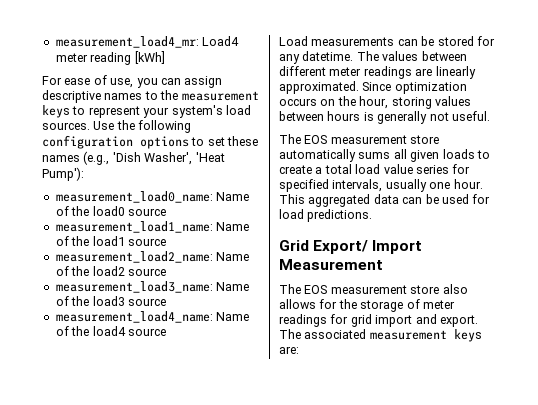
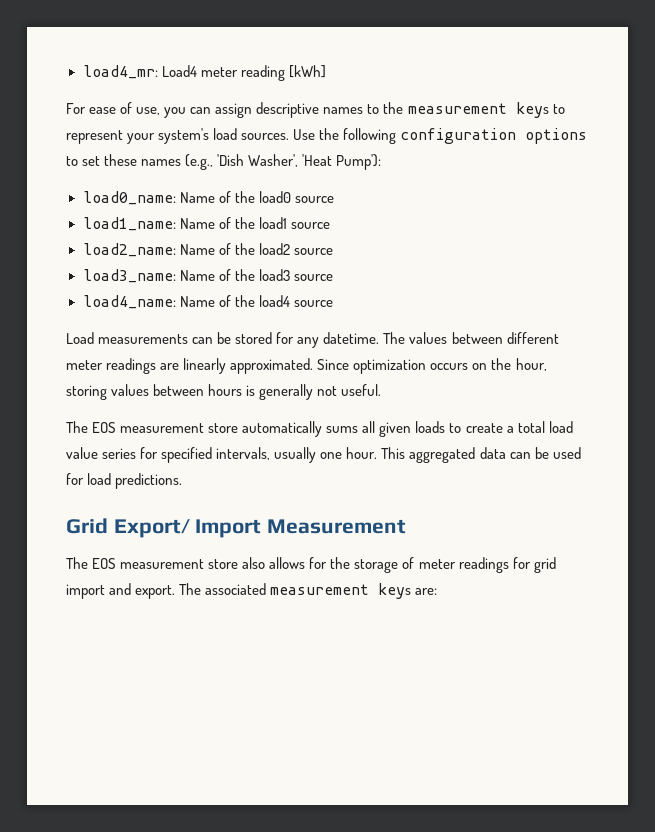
- measurement_load4_mr: Load4 meter reading [kWh]
+ load4_mr: Load4 meter reading [kWh]
- measurement_load0_name: Name of the load0 source
+ load0_name: Name of the load0 source
- measurement_load1_name: Name of the load1 source
+ load1_name: Name of the load1 source
- measurement_load2_name: Name of the load2 source
+ load2_name: Name of the load2 source
- measurement_load3_name: Name of the load3 source
+ load3_name: Name of the load3 source
- measurement_load4_name: Name of the load4 source
+ load4_name: Name of the load4 source

